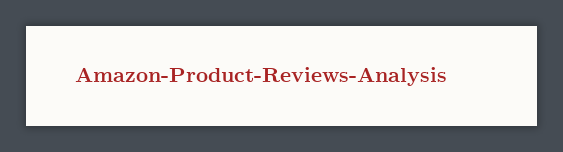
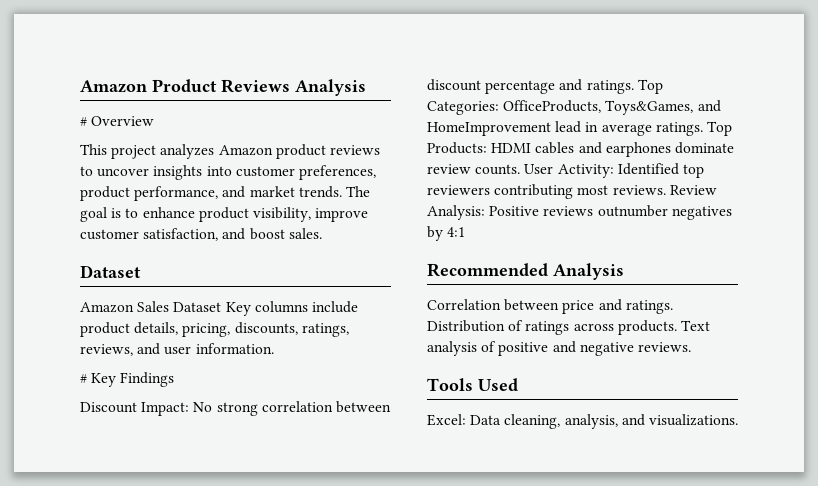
- Amazon-Product-Reviews-Analysis
+ Amazon Product Reviews Analysis
+ # Overview
+ This project analyzes Amazon product reviews to uncover insights into customer preferences, product performance, and market trends. The goal is to enhance product visibility, improve customer satisfaction, and boost sales.
+ Dataset
+ Amazon Sales Dataset Key columns include product details, pricing, discounts, ratings, reviews, and user information.
+ # Key Findings
+ Discount Impact: No strong correlation between discount percentage and ratings. Top Categories: OfficeProducts, Toys&Games, and HomeImprovement lead in average ratings. Top Products: HDMI cables and earphones dominate review counts. User Activity: Identified top reviewers contributing most reviews. Review Analysis: Positive reviews outnumber negatives by 4:1
+ Recommended Analysis
+ Correlation between price and ratings. Distribution of ratings across products. Text analysis of positive and negative reviews.
+ Tools Used
+ Excel: Data cleaning, analysis, and visualizations.

